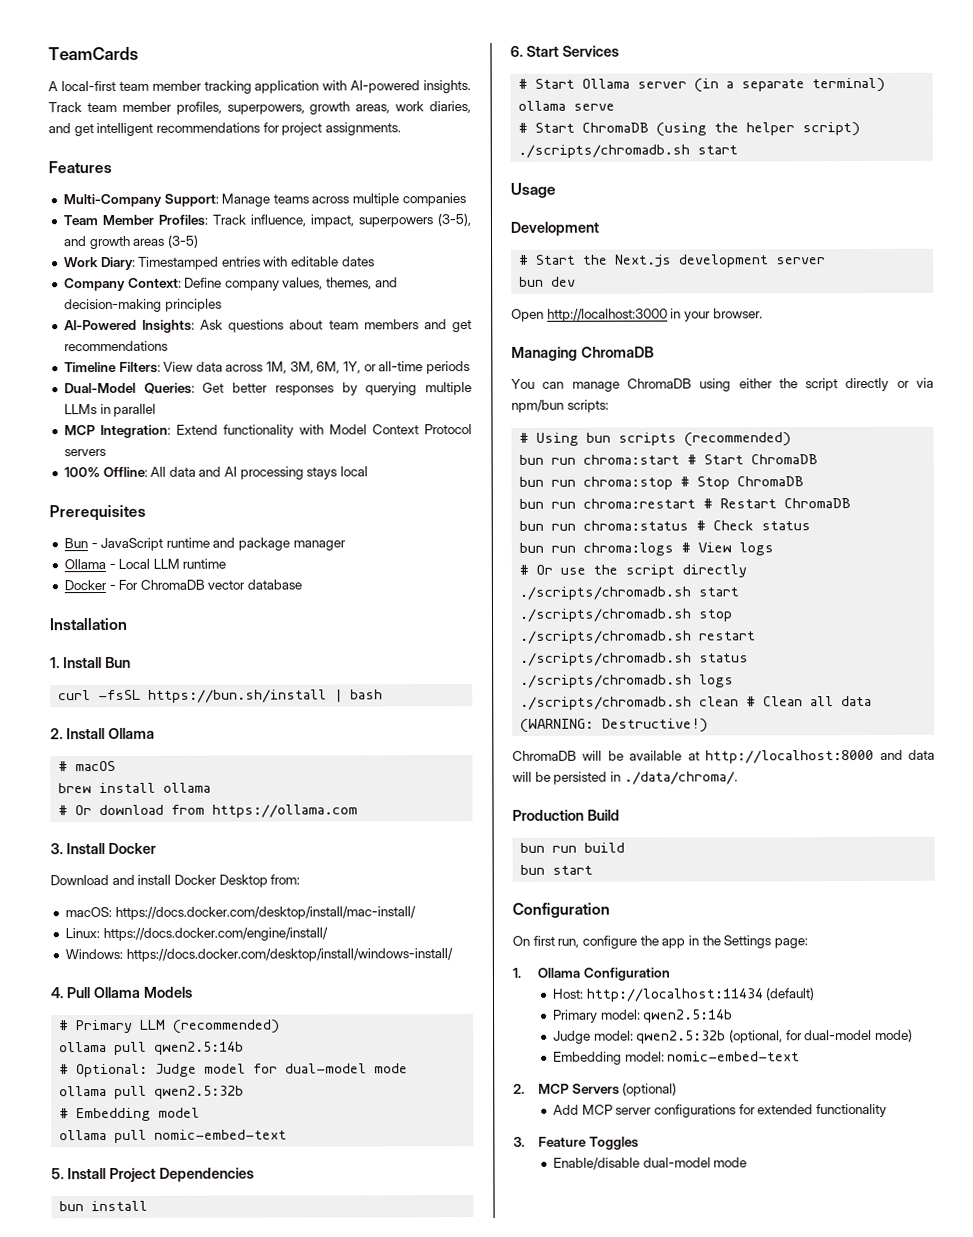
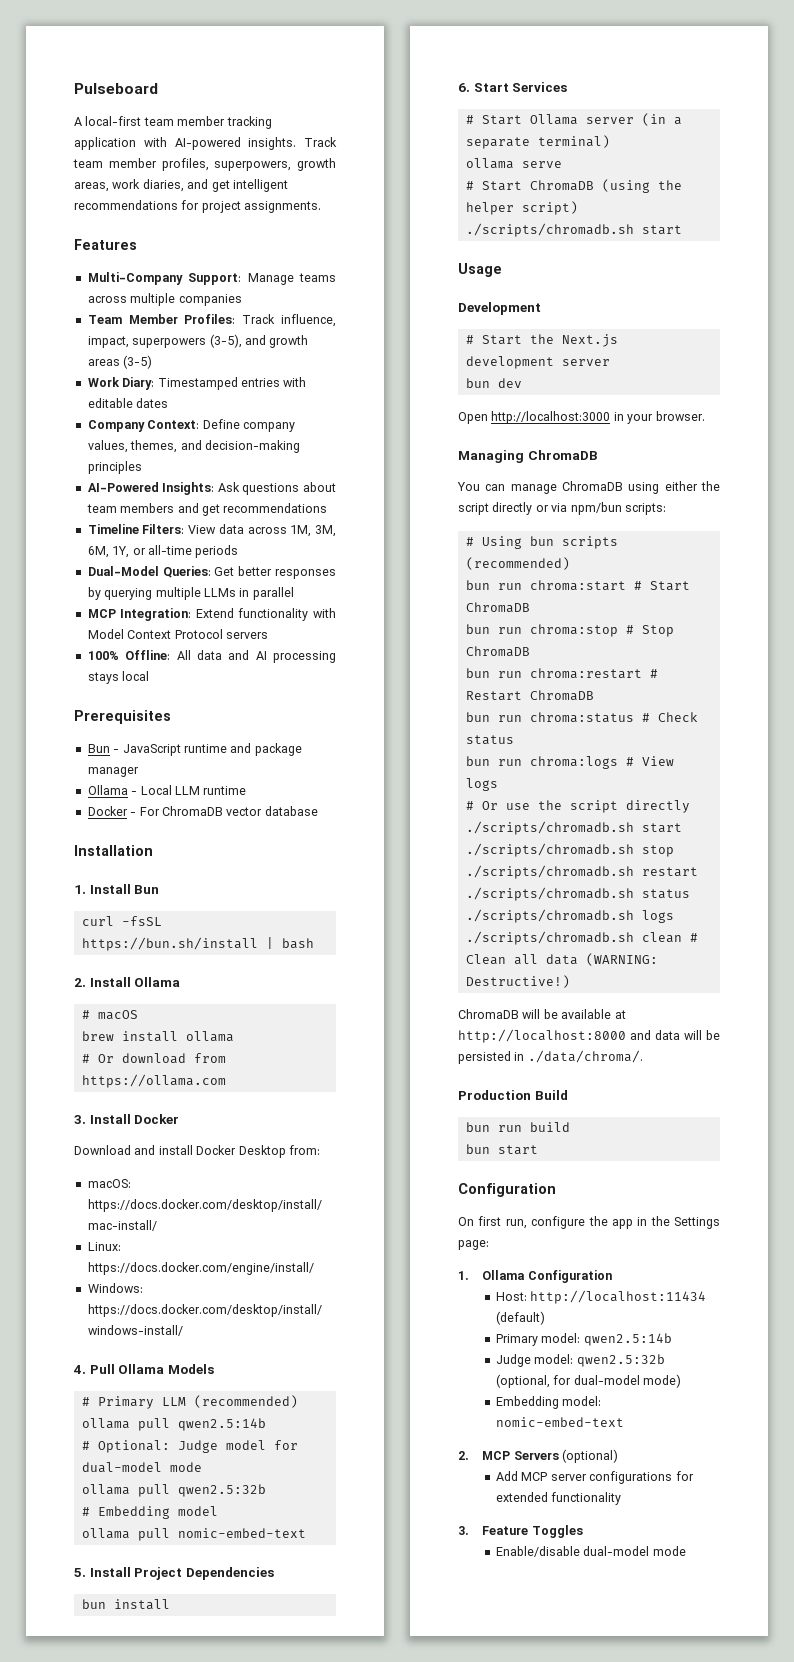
- TeamCards
+ Pulseboard

